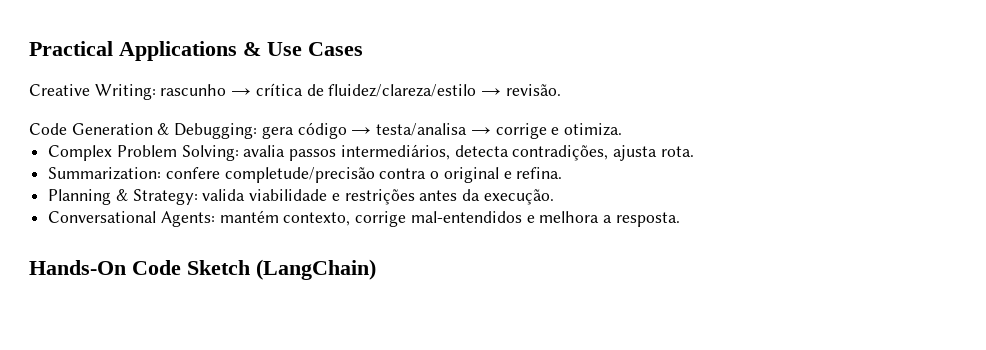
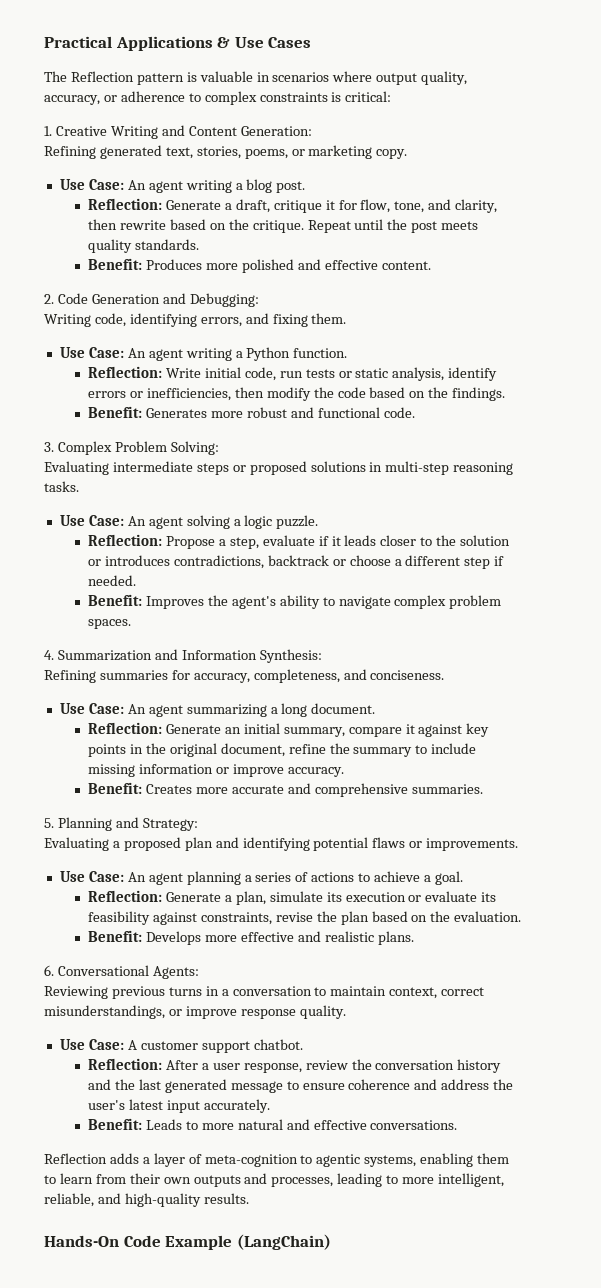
- Creative Writing: rascunho → crítica de fluidez/clareza/estilo → revisão.
- Code Generation & Debugging: gera código → testa/analisa → corrige e otimiza.
- Complex Problem Solving: avalia passos intermediários, detecta contradições, ajusta rota.
- Summarization: confere completude/precisão contra o original e refina.
- Planning & Strategy: valida viabilidade e restrições antes da execução.
- Conversational Agents: mantém contexto, corrige mal-entendidos e melhora a resposta.
+ The Reflection pattern is valuable in scenarios where output quality, accuracy, or adherence to complex constraints is critical:
+ 1. Creative Writing and Content Generation:
+ Refining generated text, stories, poems, or marketing copy.
+ Use Case: An agent writing a blog post.
+ Reflection: Generate a draft, critique it for flow, tone, and clarity, then rewrite based on the critique. Repeat until the post meets quality standards.
+ Benefit: Produces more polished and effective content.
+ 2. Code Generation and Debugging:
+ Writing code, identifying errors, and fixing them.
+ Use Case: An agent writing a Python function.
+ Reflection: Write initial code, run tests or static analysis, identify errors or inefficiencies, then modify the code based on the findings.
+ Benefit: Generates more robust and functional code.
+ 3. Complex Problem Solving:
+ Evaluating intermediate steps or proposed solutions in multi-step reasoning tasks.
+ Use Case: An agent solving a logic puzzle.
+ Reflection: Propose a step, evaluate if it leads closer to the solution or introduces contradictions, backtrack or choose a different step if needed.
+ Benefit: Improves the agent's ability to navigate complex problem spaces.
+ 4. Summarization and Information Synthesis:
+ Refining summaries for accuracy, completeness, and conciseness.
+ Use Case: An agent summarizing a long document.
+ Reflection: Generate an initial summary, compare it against key points in the original document, refine the summary to include missing information or improve accuracy.
+ Benefit: Creates more accurate and comprehensive summaries.
+ 5. Planning and Strategy:
+ Evaluating a proposed plan and identifying potential flaws or improvements.
+ Use Case: An agent planning a series of actions to achieve a goal.
+ Reflection: Generate a plan, simulate its execution or evaluate its feasibility against constraints, revise the plan based on the evaluation.
+ Benefit: Develops more effective and realistic plans.
+ 6. Conversational Agents:
+ Reviewing previous turns in a conversation to maintain context, correct misunderstandings, or improve response quality.
+ Use Case: A customer support chatbot.
+ Reflection: After a user response, review the conversation history and the last generated message to ensure coherence and address the user's latest input accurately.
+ Benefit: Leads to more natural and effective conversations.
+ Reflection adds a layer of meta-cognition to agentic systems, enabling them to learn from their own outputs and processes, leading to more intelligent, reliable, and high-quality results.
- Hands-On Code Sketch (LangChain)
+ Hands-On Code Example (LangChain)

